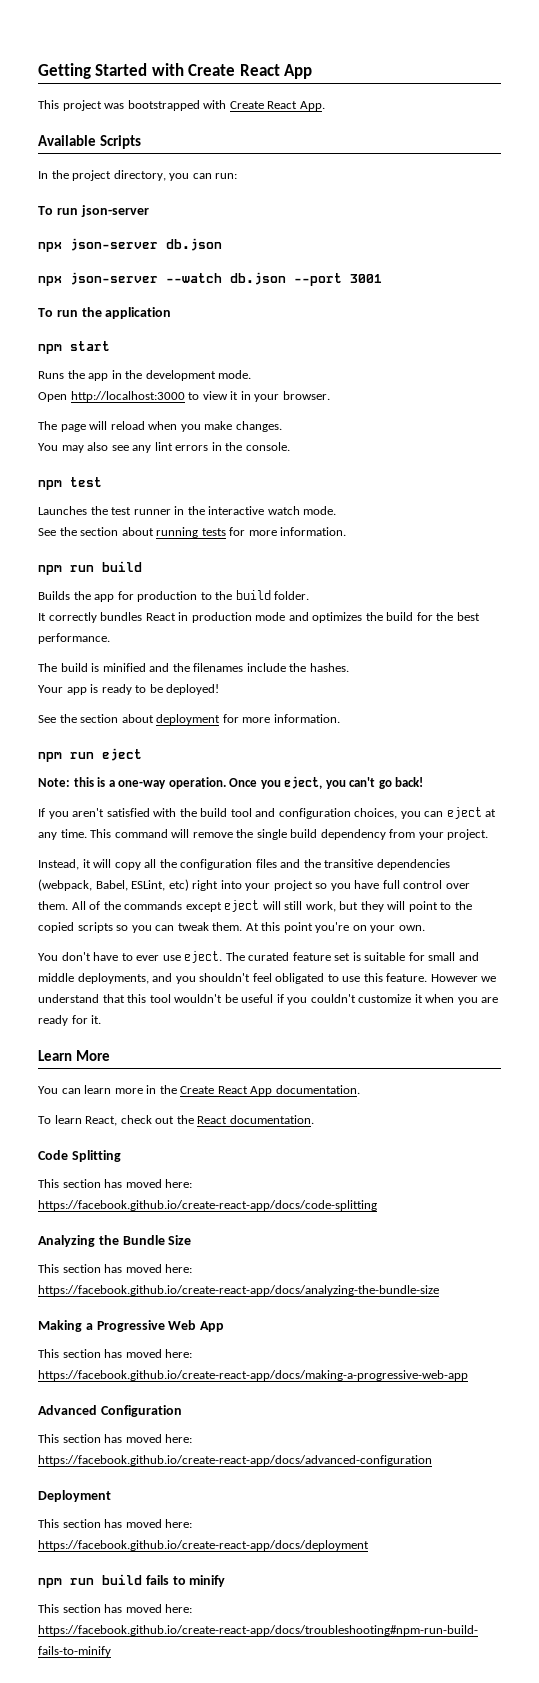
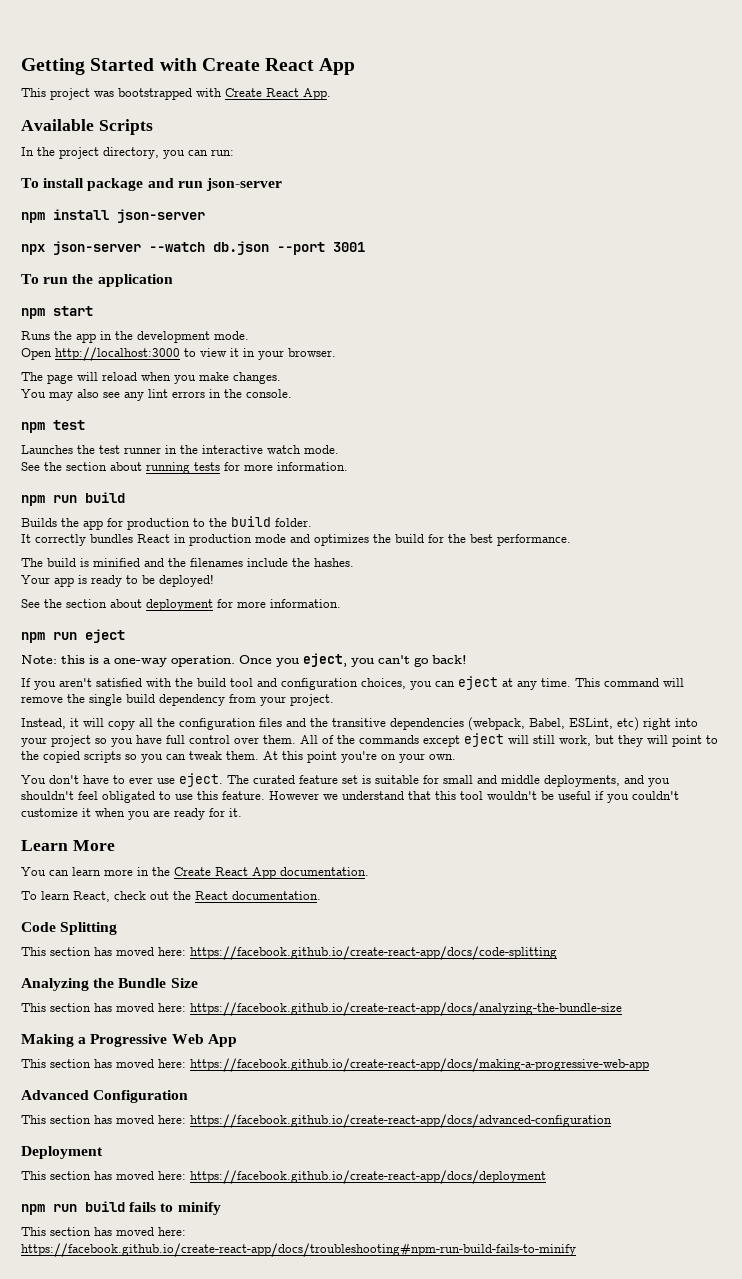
- To run json-server
+ To install package and run json-server
- npx json-server db.json
+ npm install json-server

